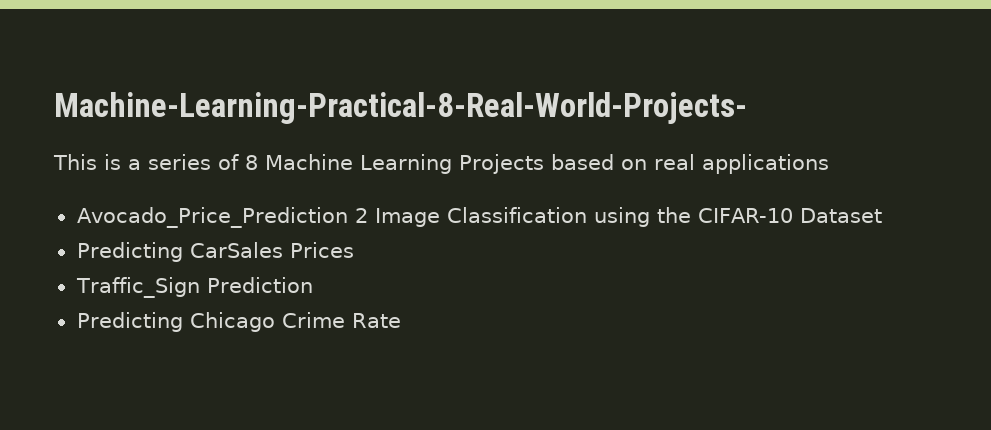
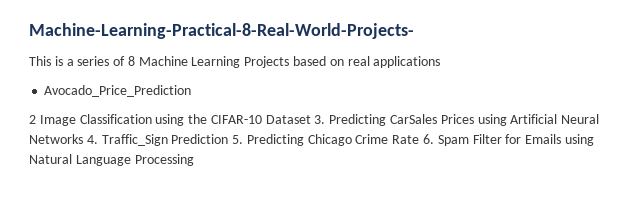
- Avocado_Price_Prediction 2 Image Classification using the CIFAR-10 Dataset
- Predicting CarSales Prices
- Traffic_Sign Prediction
- Predicting Chicago Crime Rate
+ Avocado_Price_Prediction
+ 2 Image Classification using the CIFAR-10 Dataset 3. Predicting CarSales Prices using Artificial Neural Networks 4. Traffic_Sign Prediction 5. Predicting Chicago Crime Rate 6. Spam Filter for Emails using Natural Language Processing

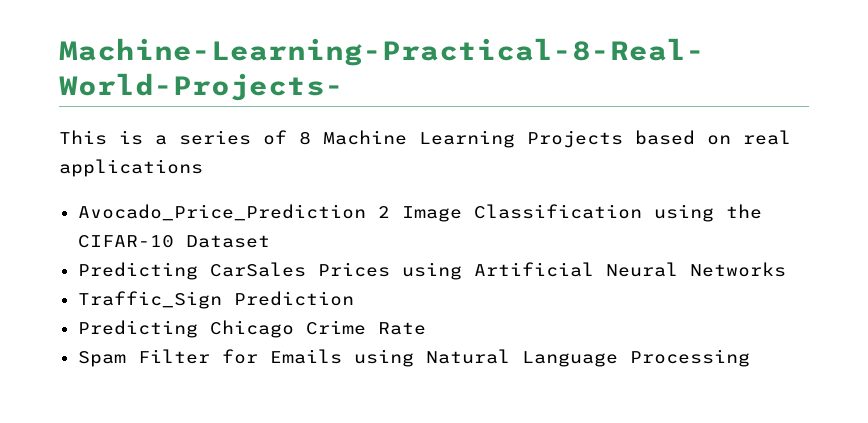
- Avocado_Price_Prediction
- 2 Image Classification using the CIFAR-10 Dataset 3. Predicting CarSales Prices using Artificial Neural Networks 4. Traffic_Sign Prediction 5. Predicting Chicago Crime Rate 6. Spam Filter for Emails using Natural Language Processing
+ Avocado_Price_Prediction 2 Image Classification using the CIFAR-10 Dataset
+ Predicting CarSales Prices using Artificial Neural Networks
+ Traffic_Sign Prediction
+ Predicting Chicago Crime Rate
+ Spam Filter for Emails using Natural Language Processing

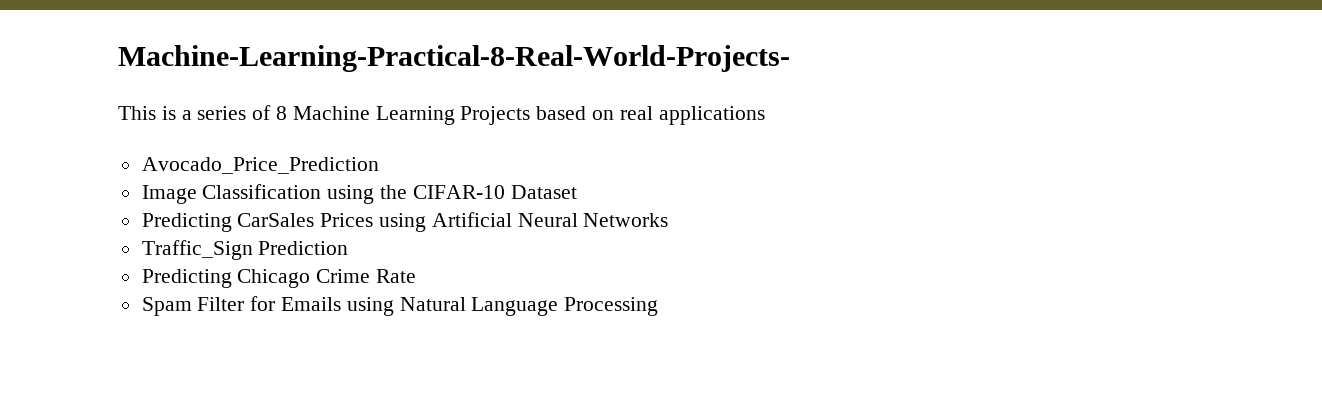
- Avocado_Price_Prediction 2 Image Classification using the CIFAR-10 Dataset
+ Avocado_Price_Prediction
+ Image Classification using the CIFAR-10 Dataset

